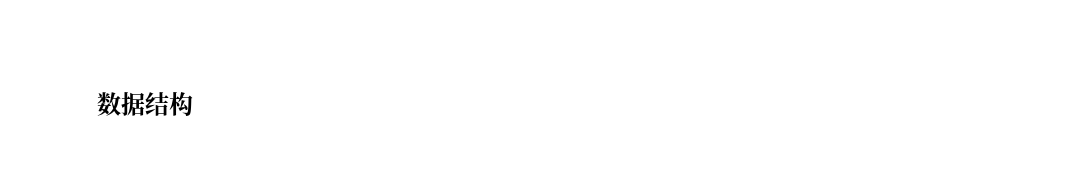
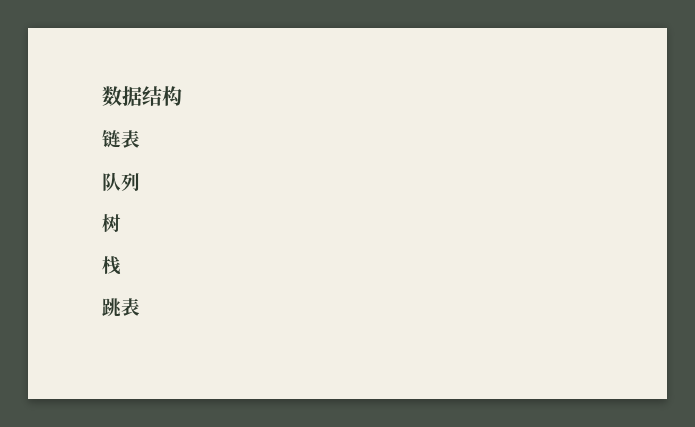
+ 链表
+ 队列
+ 树
+ 栈
+ 跳表

